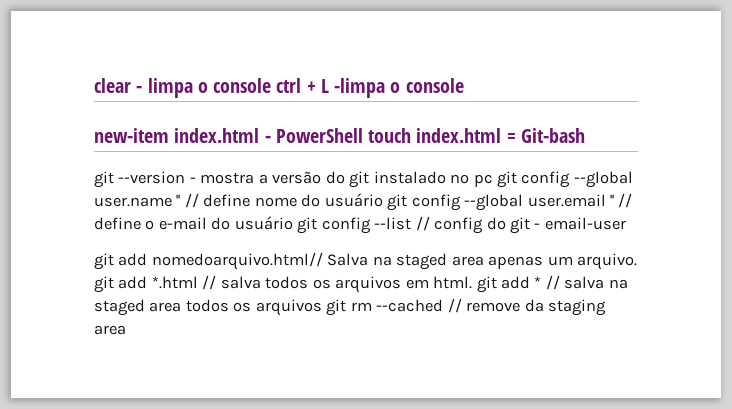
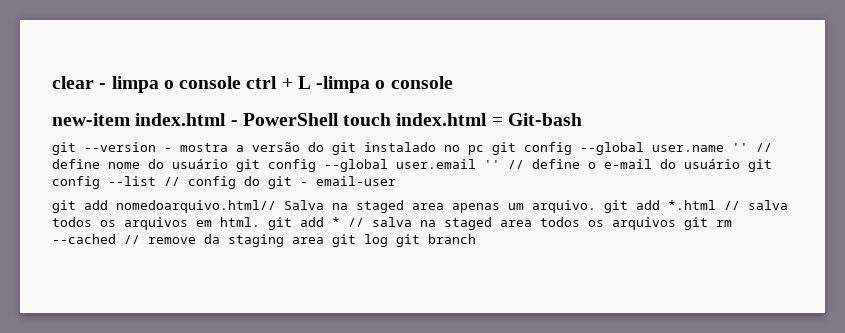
- git add nomedoarquivo.html// Salva na staged area apenas um arquivo. git add *.html // salva todos os arquivos em html. git add * // salva na staged area todos os arquivos git rm --cached // remove da staging area
+ git add nomedoarquivo.html// Salva na staged area apenas um arquivo. git add *.html // salva todos os arquivos em html. git add * // salva na staged area todos os arquivos git rm --cached // remove da staging area git log git branch

